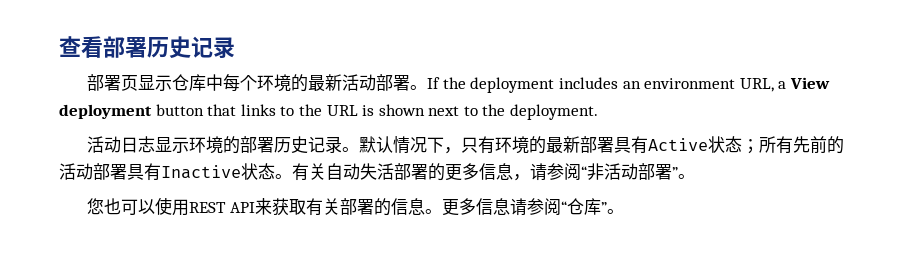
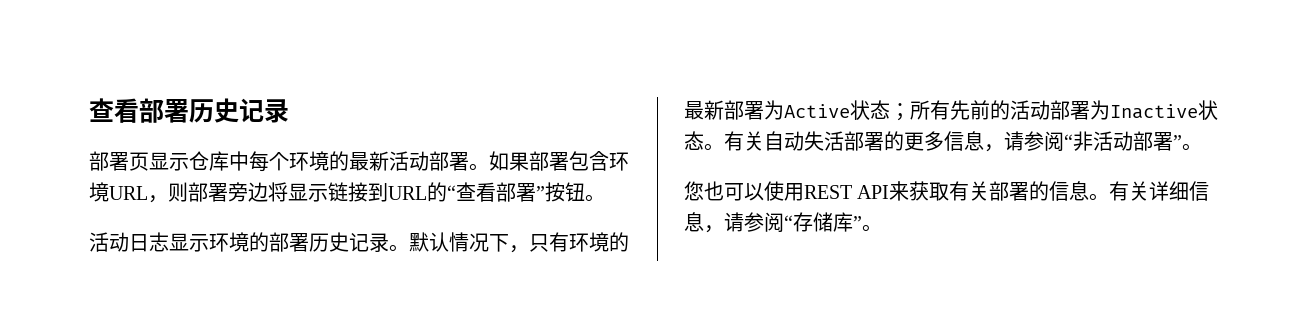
- If the deployment includes an environment URL, a View deployment button that links to the URL is shown next to the deployment.
+ 如果部署包含环境URL，则部署旁边将显示链接到URL的“查看部署”按钮。
- 默认情况下，只有环境的最新部署具有Active状态；所有先前的活动部署具有Inactive状态。
+ 默认情况下，只有环境的最新部署为Active状态；所有先前的活动部署为Inactive状态。
- 更多信息请参阅“仓库”。
+ 有关详细信息，请参阅“存储库”。

